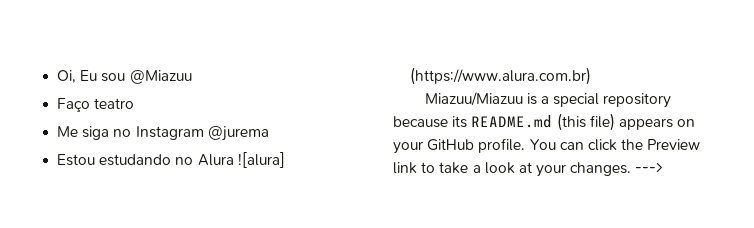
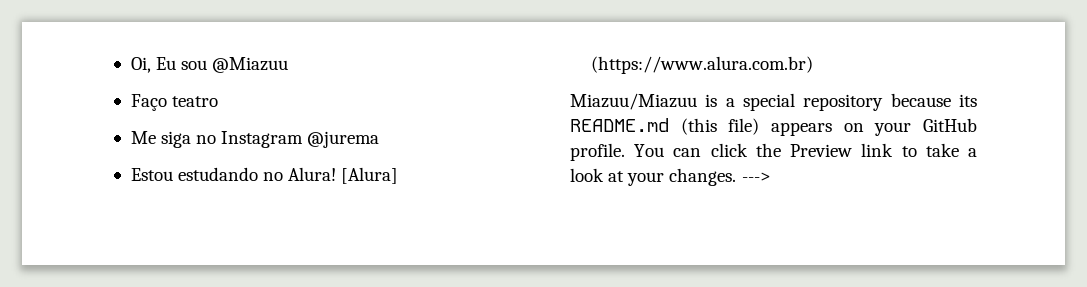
- Estou estudando no Alura ![alura] (https://www.alura.com.br)
+ Estou estudando no Alura! [Alura] (https://www.alura.com.br)

